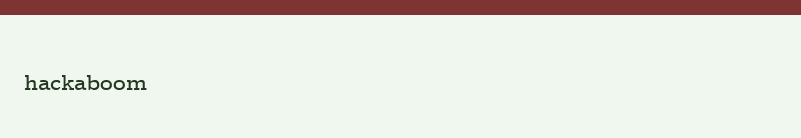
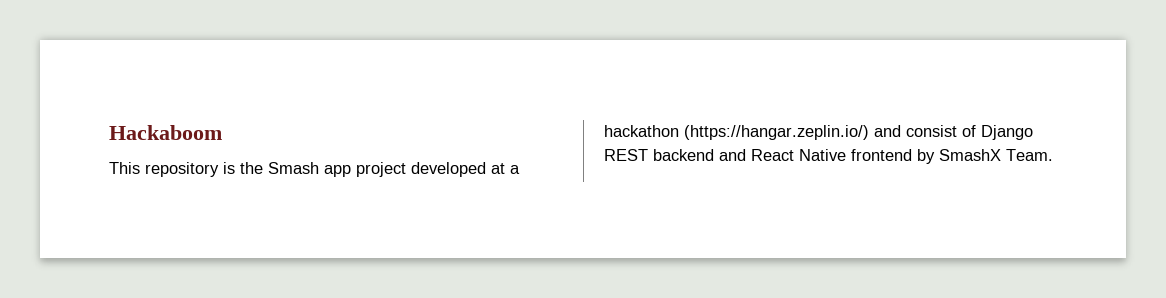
- hackaboom
+ Hackaboom
+ This repository is the Smash app project developed at a hackathon (https://hangar.zeplin.io/) and consist of Django REST backend and React Native frontend by SmashX Team.

